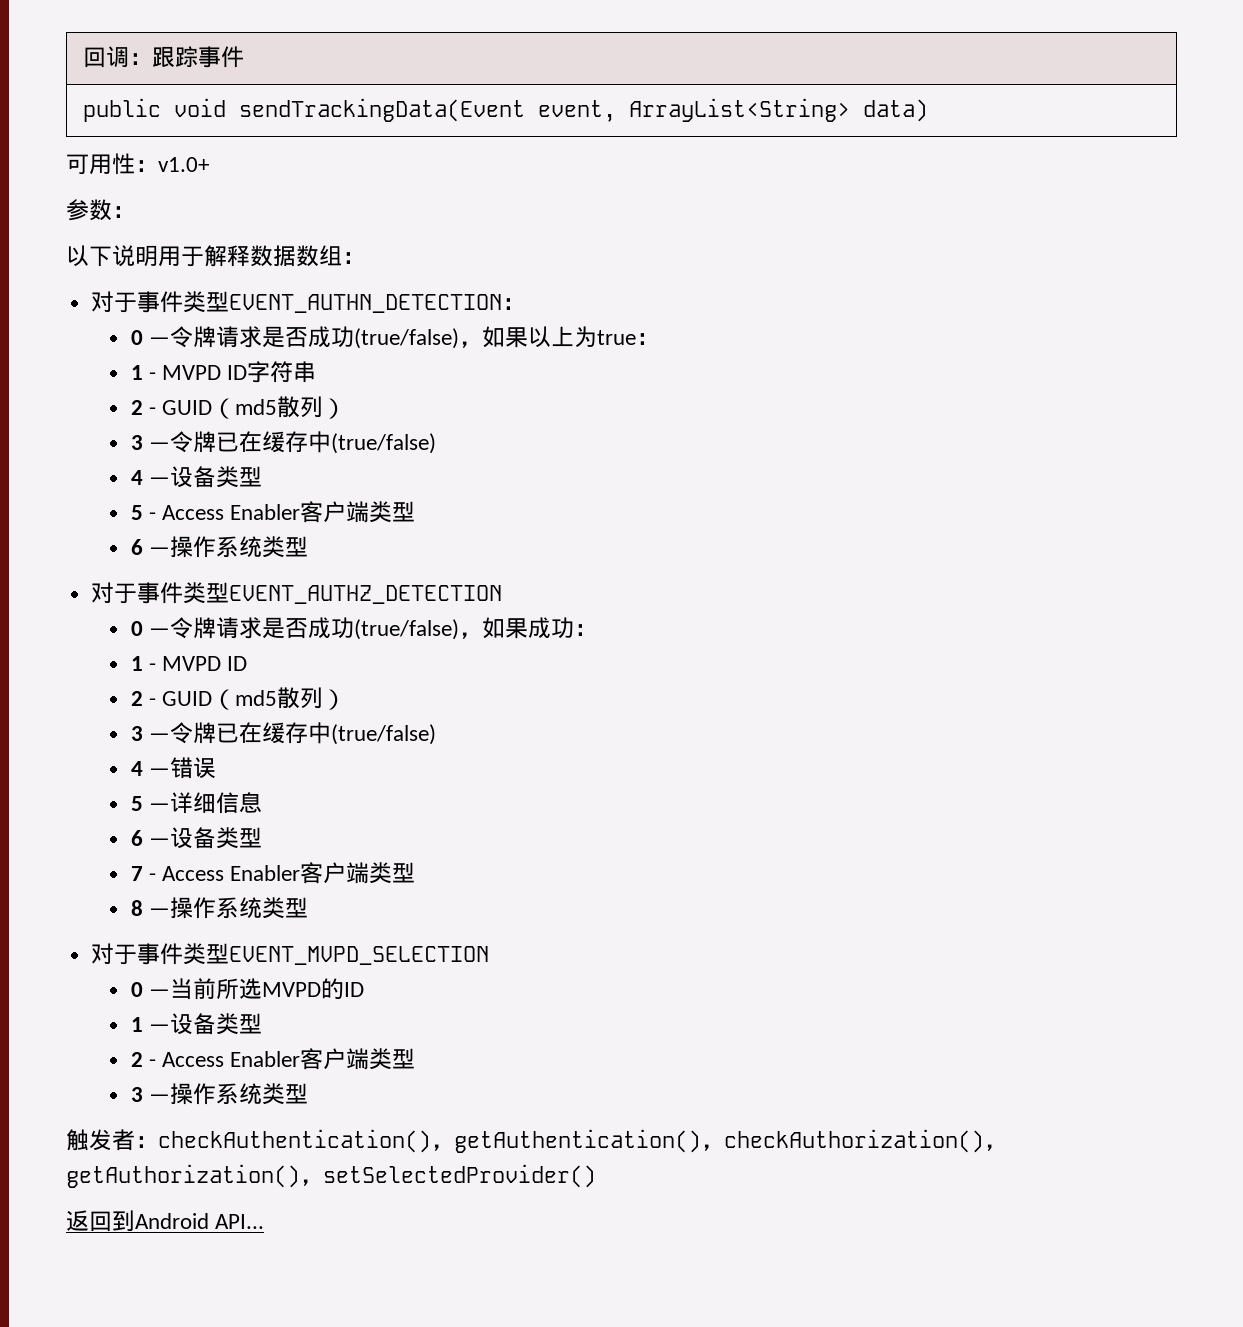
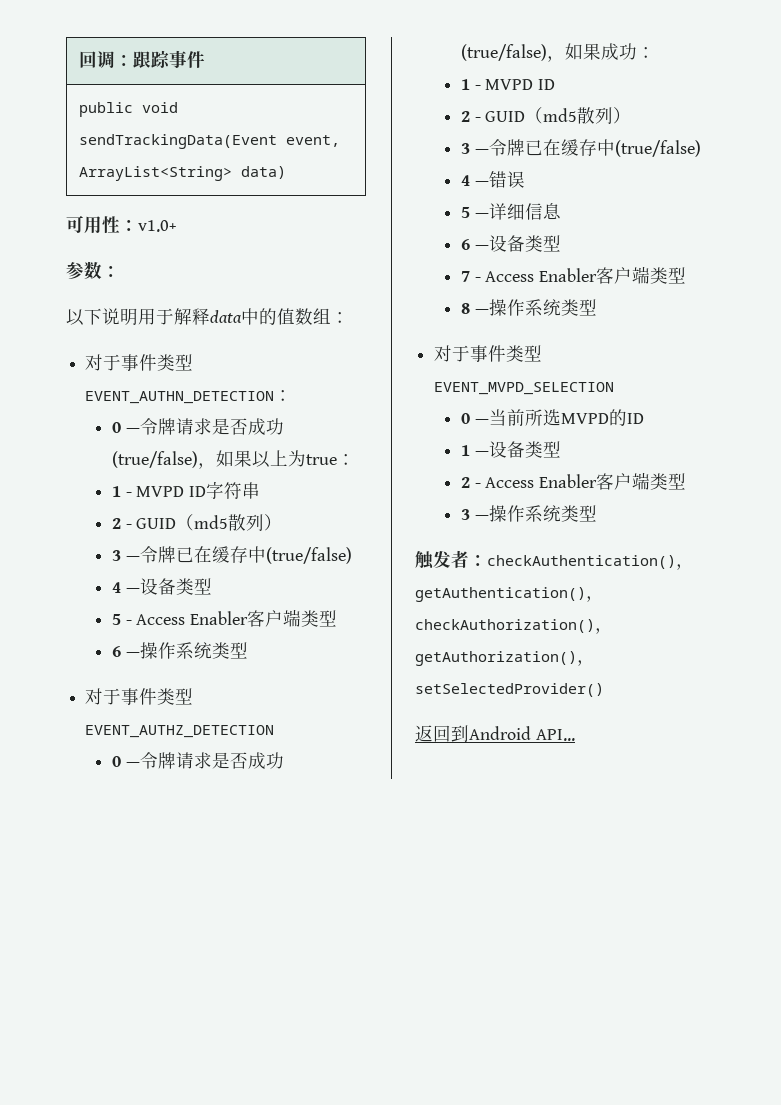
- 以下说明用于解释数据数组：
+ 以下说明用于解释data中的值数组：

